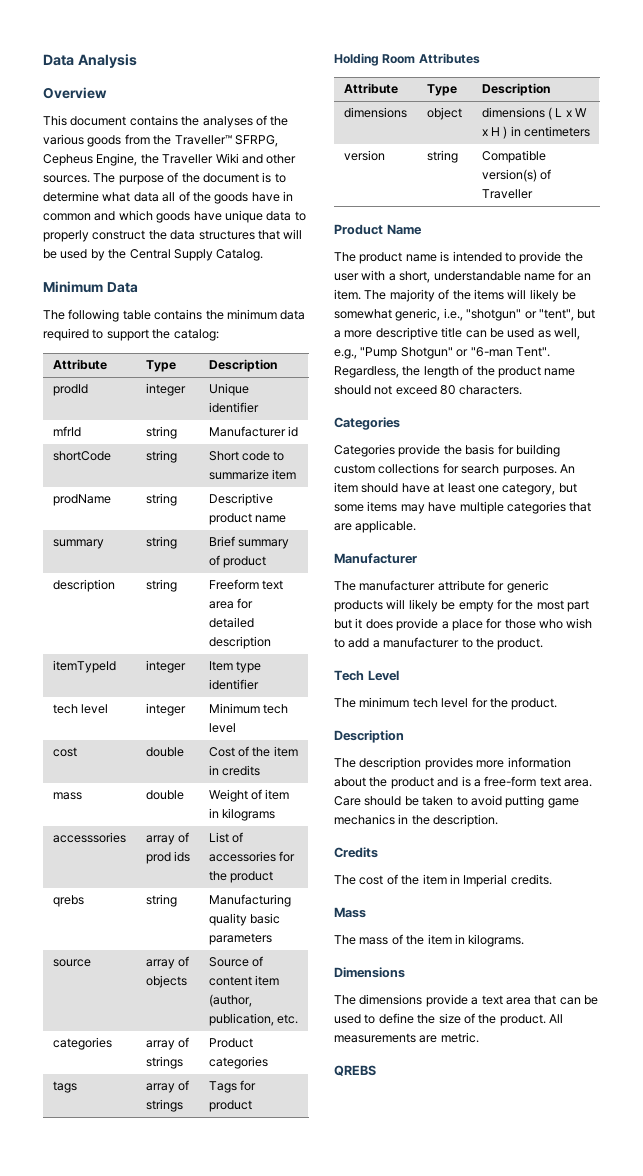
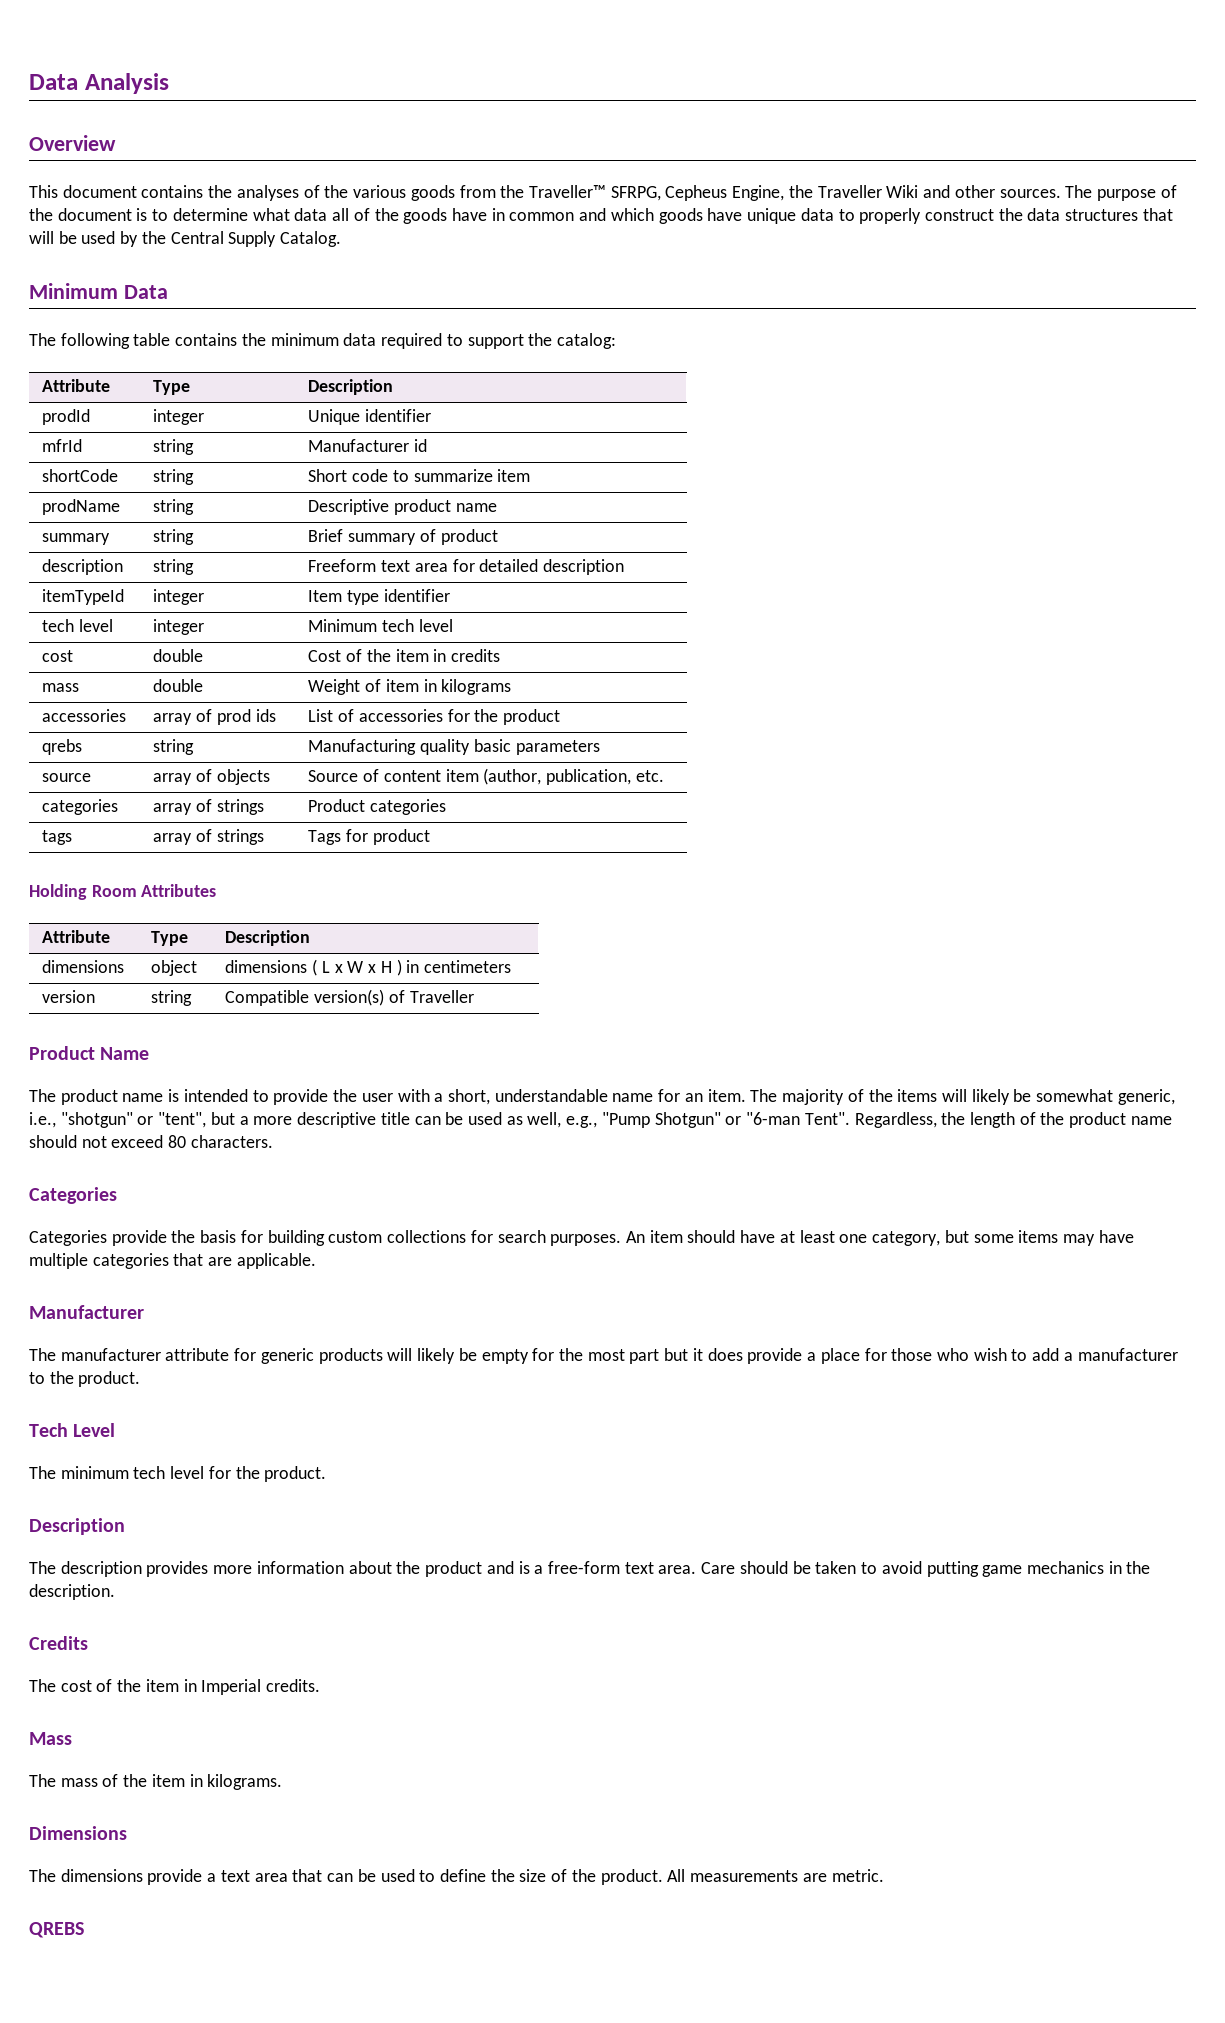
- accesssories | array of prod ids | List of accessories for the product
+ accessories | array of prod ids | List of accessories for the product

